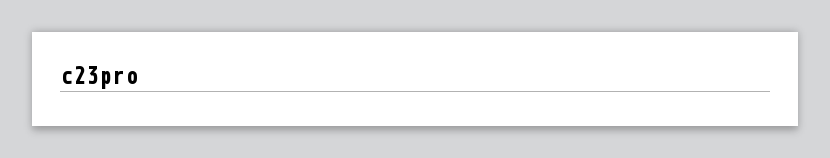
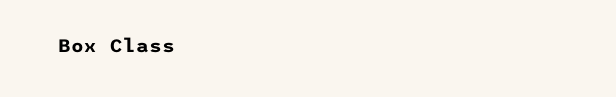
- c23pro
+ Box Class

